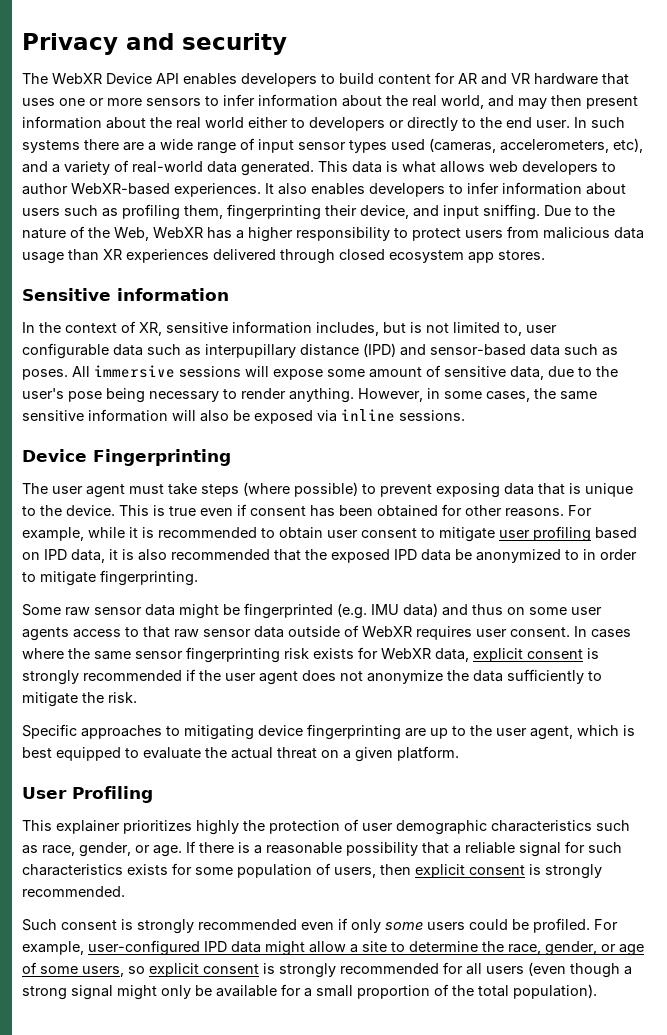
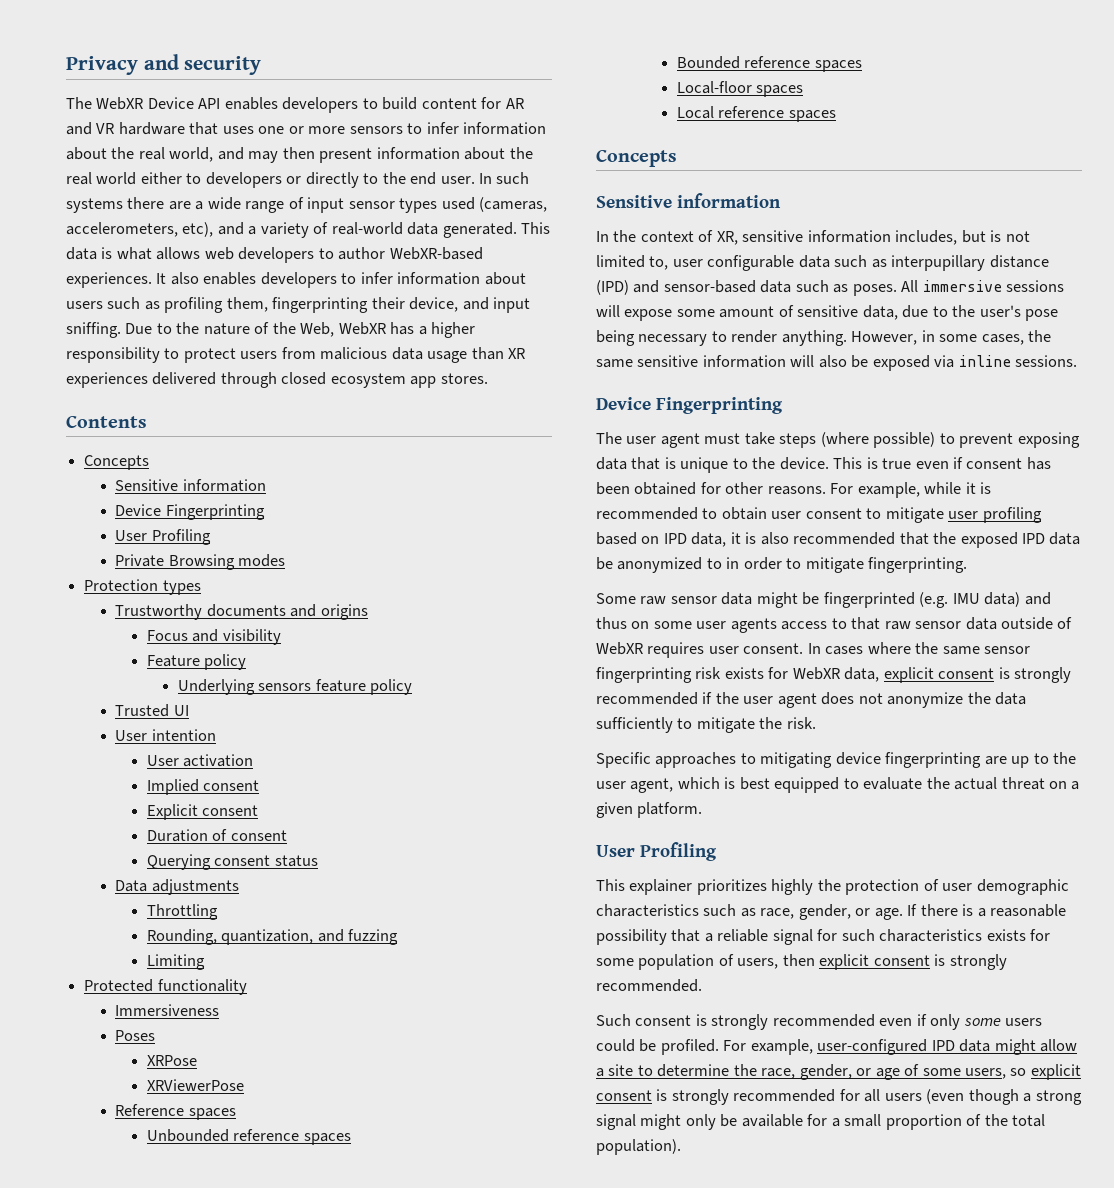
+ Contents
+ Concepts
+ Sensitive information
+ Device Fingerprinting
+ User Profiling
+ Private Browsing modes
+ Protection types
+ Trustworthy documents and origins
+ Focus and visibility
+ Feature policy
+ Underlying sensors feature policy
+ Trusted UI
+ User intention
+ User activation
+ Implied consent
+ Explicit consent
+ Duration of consent
+ Querying consent status
+ Data adjustments
+ Throttling
+ Rounding, quantization, and fuzzing
+ Limiting
+ Protected functionality
+ Immersiveness
+ Poses
+ XRPose
+ XRViewerPose
+ Reference spaces
+ Unbounded reference spaces
+ Bounded reference spaces
+ Local-floor spaces
+ Local reference spaces
+ Concepts

